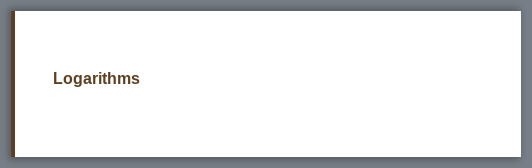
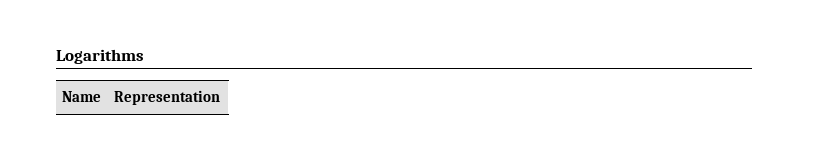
+ Name | Representation

